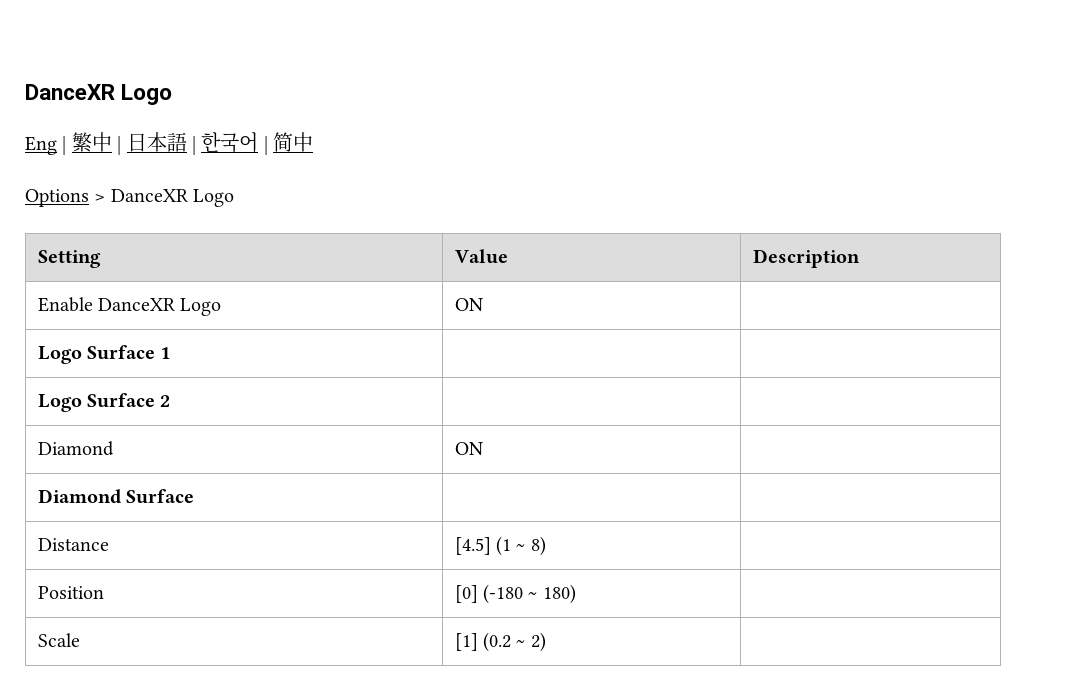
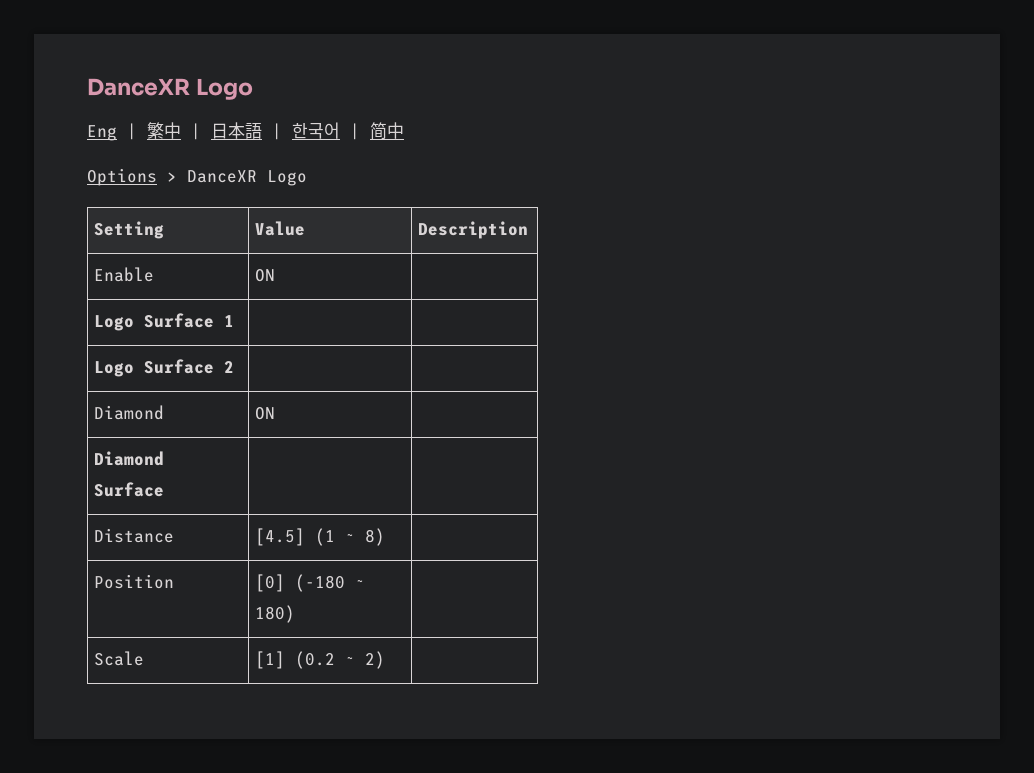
- Enable DanceXR Logo | ON |
+ Enable | ON |

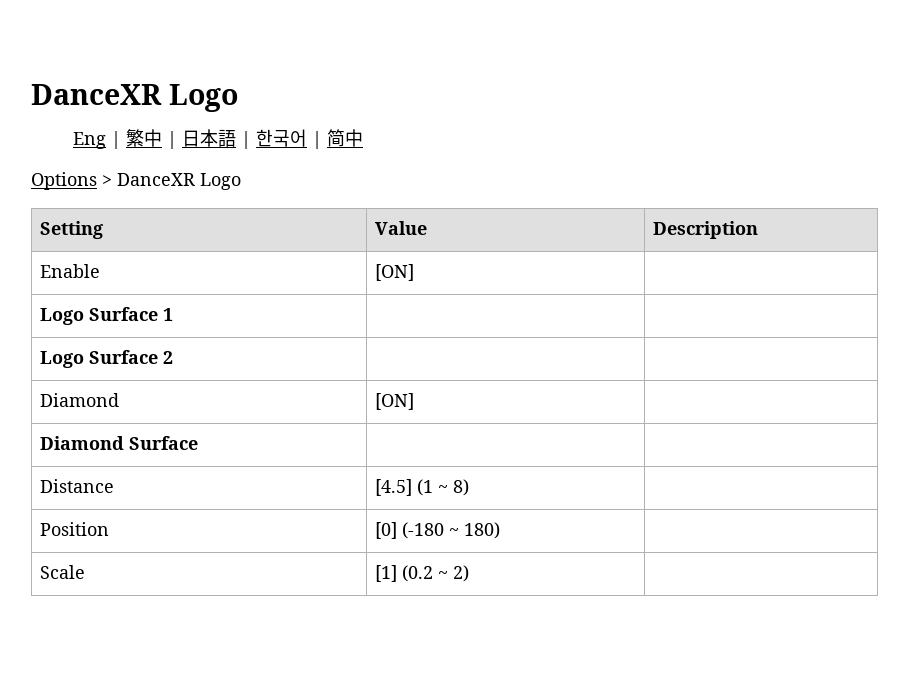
- Enable | ON |
+ Enable | [ON] |
- Diamond | ON |
+ Diamond | [ON] |

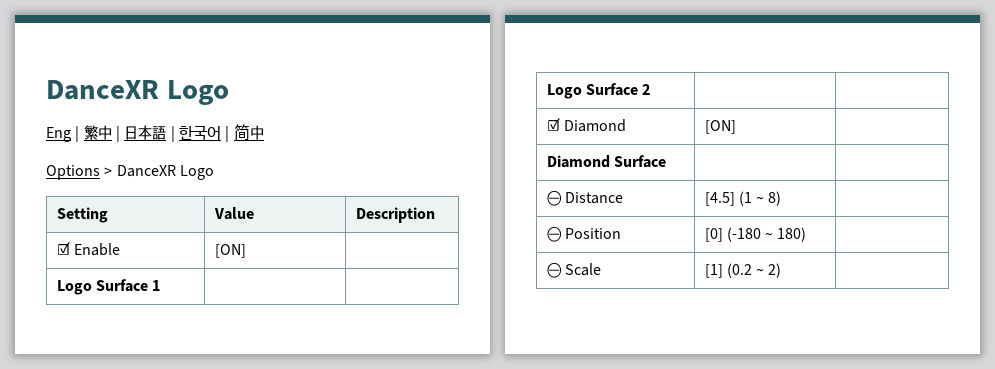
- Enable | [ON] |
+ ☑ Enable | [ON] |
- Diamond | [ON] |
+ ☑ Diamond | [ON] |
- Distance | [4.5] (1 ~ 8) |
+ ⊖ Distance | [4.5] (1 ~ 8) |
- Position | [0] (-180 ~ 180) |
+ ⊖ Position | [0] (-180 ~ 180) |
- Scale | [1] (0.2 ~ 2) |
+ ⊖ Scale | [1] (0.2 ~ 2) |

